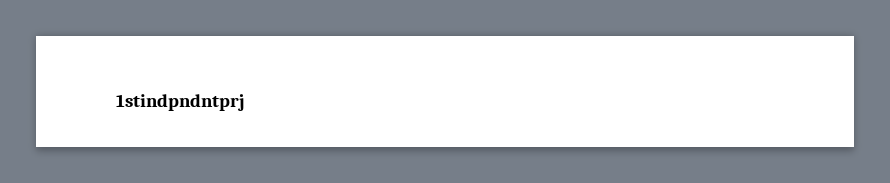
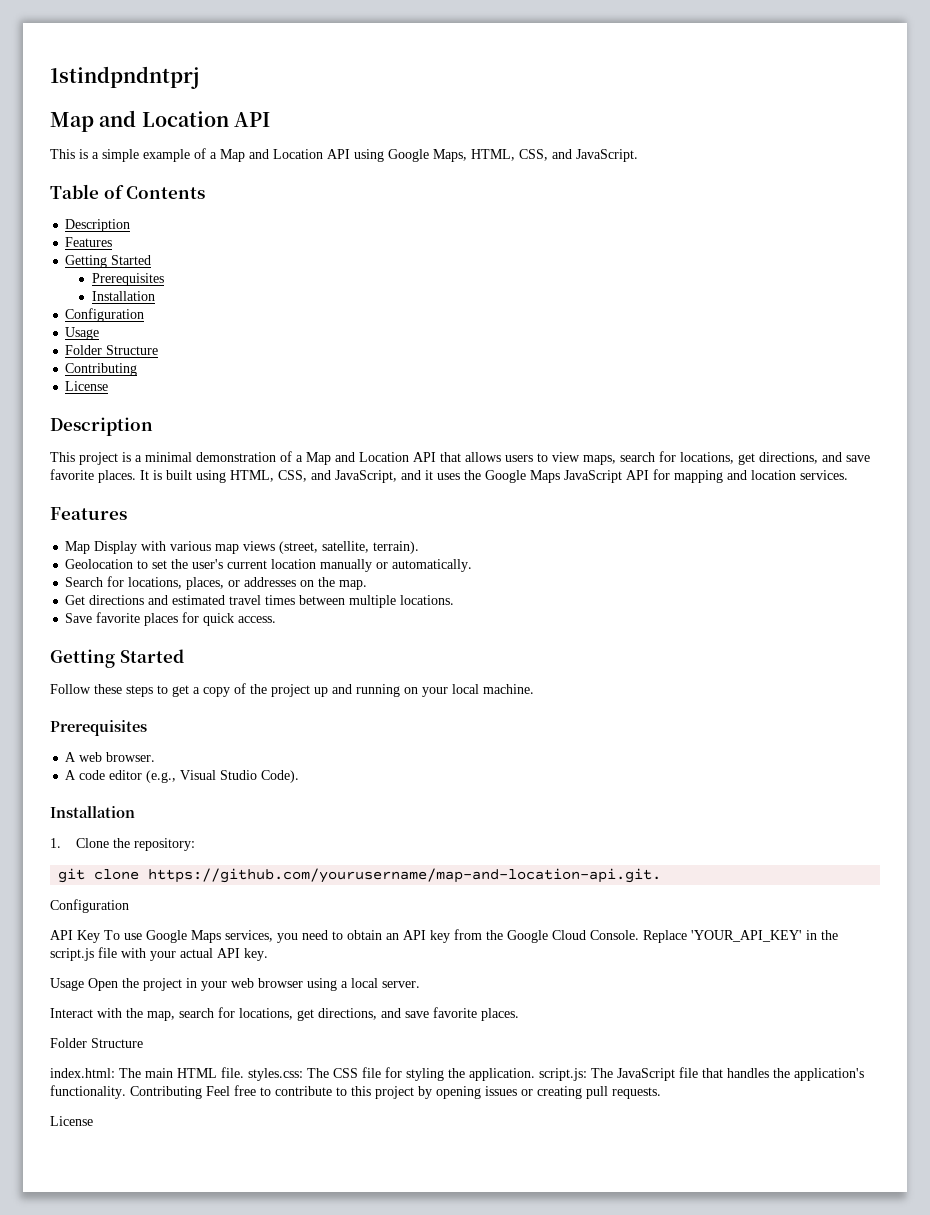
  1stindpndntprj
+ Map and Location API
+ This is a simple example of a Map and Location API using Google Maps, HTML, CSS, and JavaScript.
+ Table of Contents
+ Description
+ Features
+ Getting Started
+ Prerequisites
+ Installation
+ Configuration
+ Usage
+ Folder Structure
+ Contributing
+ License
+ Description
+ This project is a minimal demonstration of a Map and Location API that allows users to view maps, search for locations, get directions, and save favorite places. It is built using HTML, CSS, and JavaScript, and it uses the Google Maps JavaScript API for mapping and location services.
+ Features
+ Map Display with various map views (street, satellite, terrain).
+ Geolocation to set the user's current location manually or automatically.
+ Search for locations, places, or addresses on the map.
+ Get directions and estimated travel times between multiple locations.
+ Save favorite places for quick access.
+ Getting Started
+ Follow these steps to get a copy of the project up and running on your local machine.
+ Prerequisites
+ A web browser.
+ A code editor (e.g., Visual Studio Code).
+ Installation
+ 1. Clone the repository:
+ git clone https://github.com/yourusername/map-and-location-api.git.
+ Configuration
+ API Key To use Google Maps services, you need to obtain an API key from the Google Cloud Console. Replace 'YOUR_API_KEY' in the script.js file with your actual API key.
+ Usage Open the project in your web browser using a local server.
+ Interact with the map, search for locations, get directions, and save favorite places.
+ Folder Structure
+ index.html: The main HTML file. styles.css: The CSS file for styling the application. script.js: The JavaScript file that handles the application's functionality. Contributing Feel free to contribute to this project by opening issues or creating pull requests.
+ License

